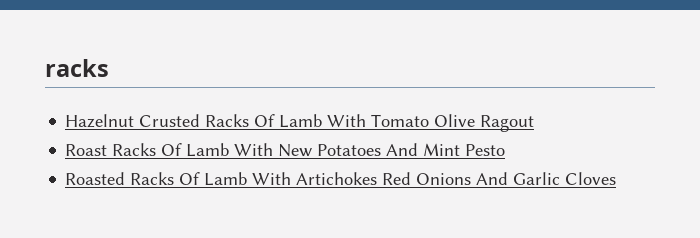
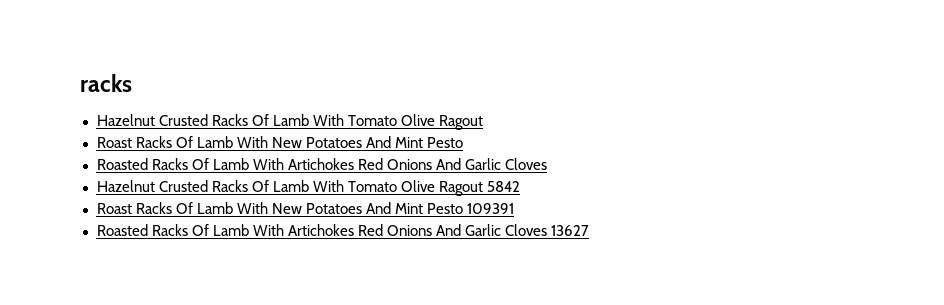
+ Hazelnut Crusted Racks Of Lamb With Tomato Olive Ragout 5842
+ Roast Racks Of Lamb With New Potatoes And Mint Pesto 109391
+ Roasted Racks Of Lamb With Artichokes Red Onions And Garlic Cloves 13627

